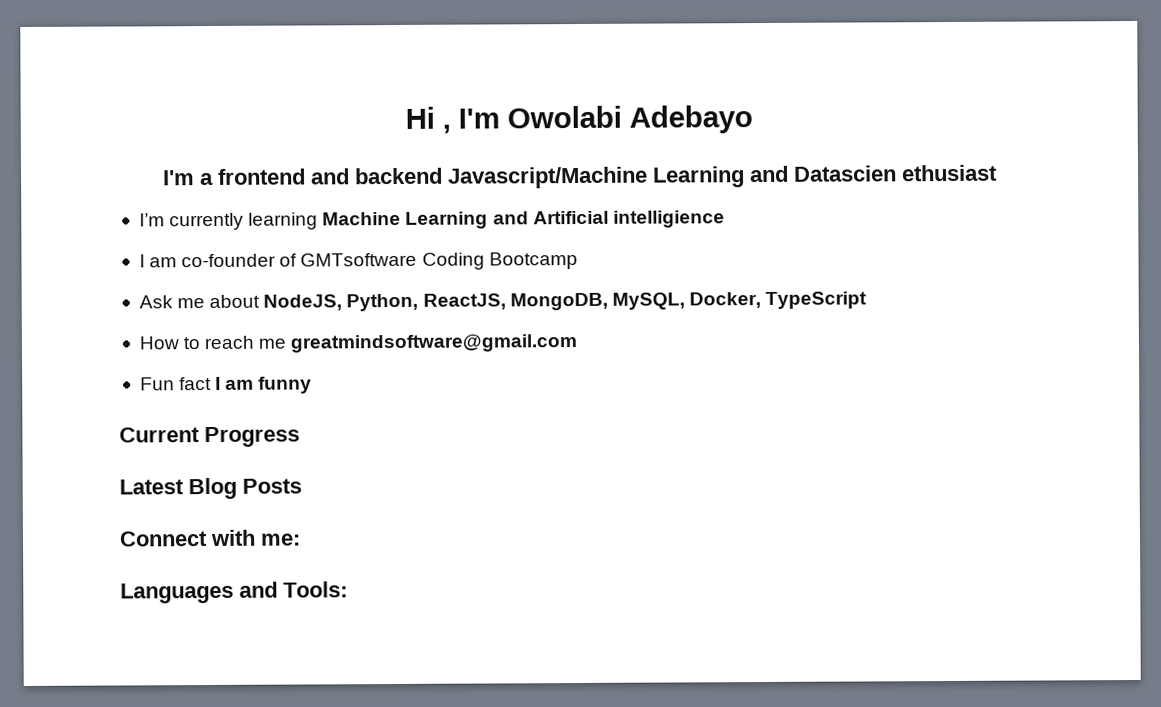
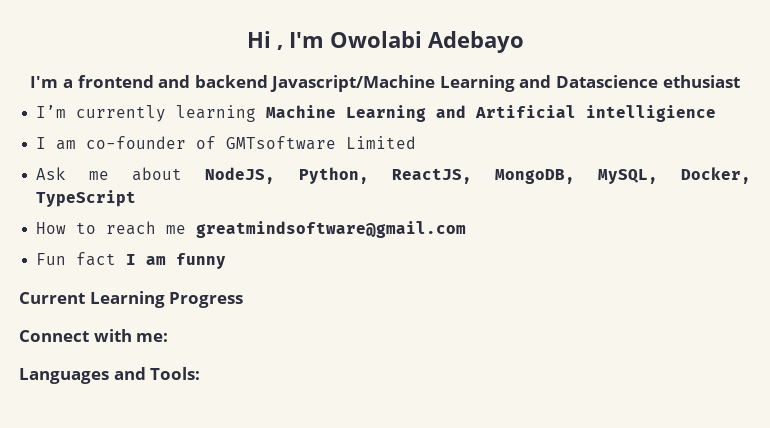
- I'm a frontend and backend Javascript/Machine Learning and Datascien ethusiast
+ I'm a frontend and backend Javascript/Machine Learning and Datascience ethusiast
- I am co-founder of GMTsoftware Coding Bootcamp
+ I am co-founder of GMTsoftware Limited
- Current Progress
+ Current Learning Progress
- Latest Blog Posts

